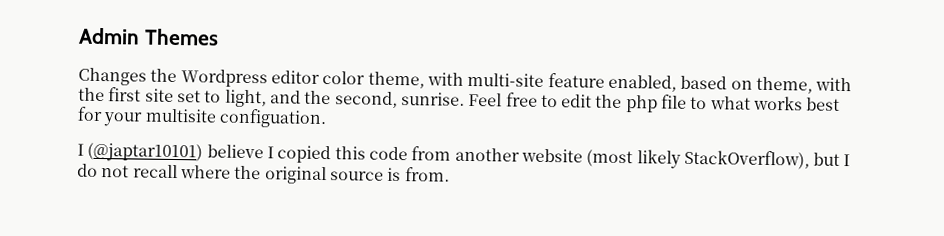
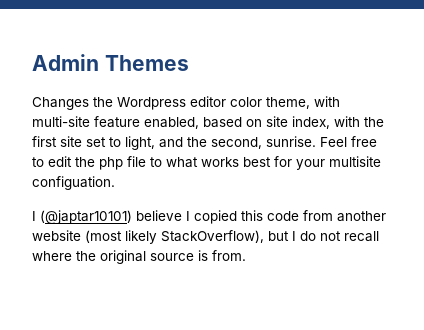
- Changes the Wordpress editor color theme, with multi-site feature enabled, based on theme, with the first site set to light, and the second, sunrise.
+ Changes the Wordpress editor color theme, with multi-site feature enabled, based on site index, with the first site set to light, and the second, sunrise.

